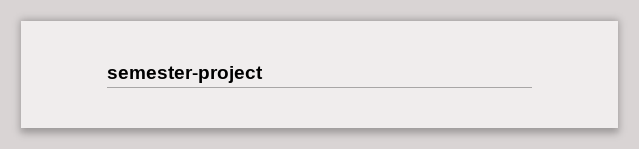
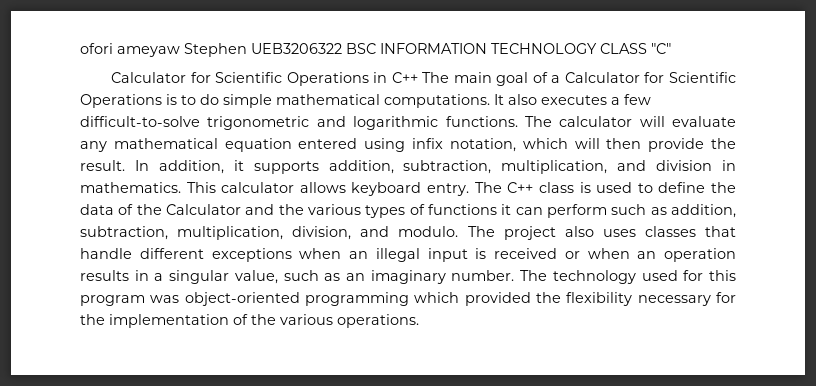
- semester-project
+ ofori ameyaw Stephen UEB3206322 BSC INFORMATION TECHNOLOGY CLASS "C"
+ Calculator for Scientific Operations in C++ The main goal of a Calculator for Scientific Operations is to do simple mathematical computations. It also executes a few difficult-to-solve trigonometric and logarithmic functions. The calculator will evaluate any mathematical equation entered using infix notation, which will then provide the result. In addition, it supports addition, subtraction, multiplication, and division in mathematics. This calculator allows keyboard entry. The C++ class is used to define the data of the Calculator and the various types of functions it can perform such as addition, subtraction, multiplication, division, and modulo. The project also uses classes that handle different exceptions when an illegal input is received or when an operation results in a singular value, such as an imaginary number. The technology used for this program was object-oriented programming which provided the flexibility necessary for the implementation of the various operations.

